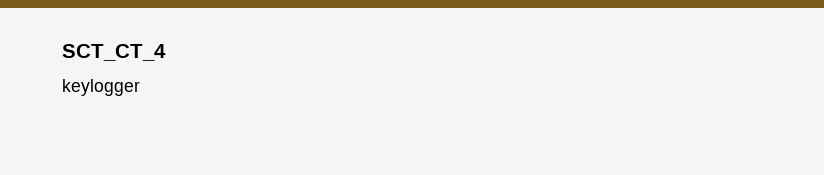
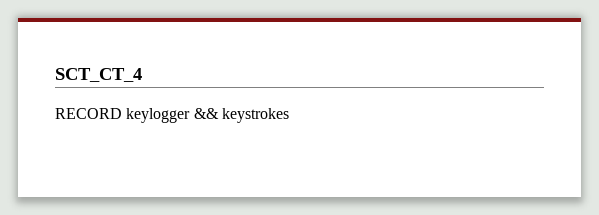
- keylogger
+ RECORD keylogger && keystrokes

